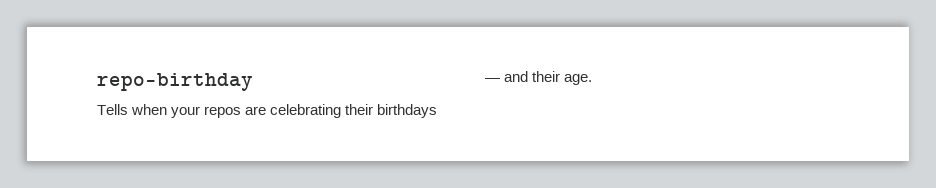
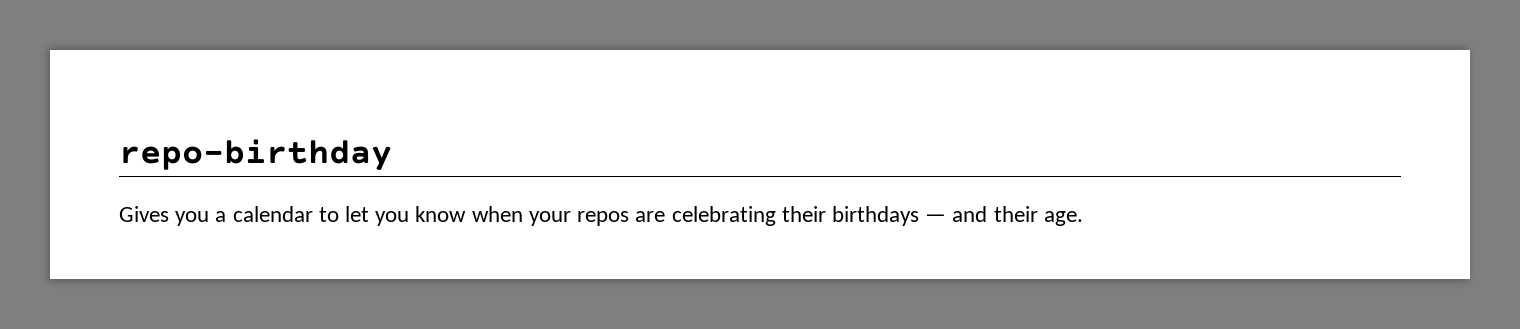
- Tells when your repos are celebrating their birthdays — and their age.
+ Gives you a calendar to let you know when your repos are celebrating their birthdays — and their age.

